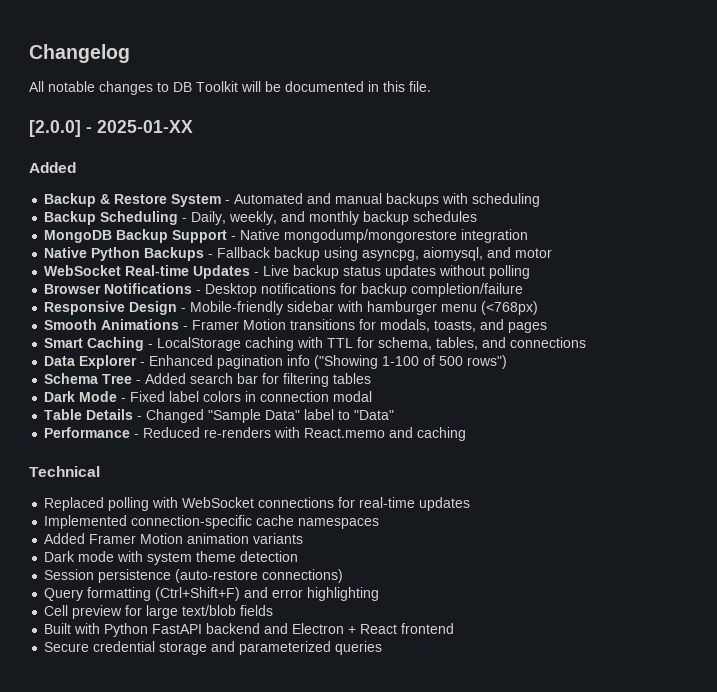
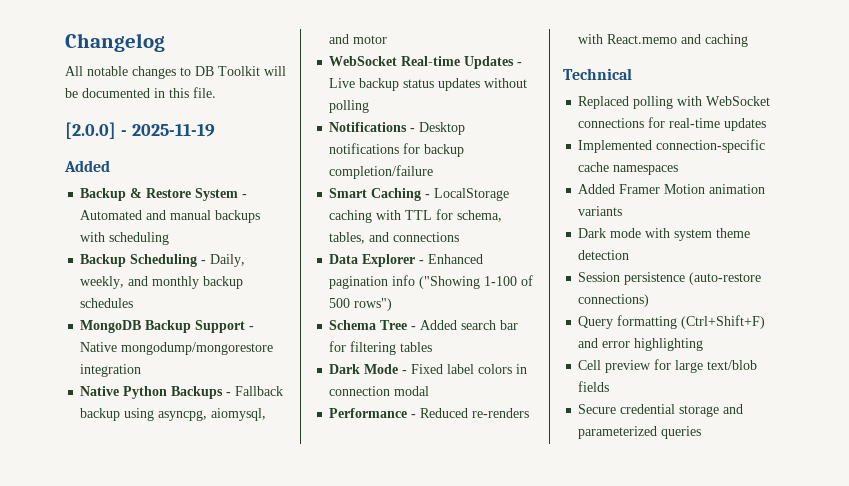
- [2.0.0] - 2025-01-XX
+ [2.0.0] - 2025-11-19
- Browser Notifications - Desktop notifications for backup completion/failure
+ Notifications - Desktop notifications for backup completion/failure
- Responsive Design - Mobile-friendly sidebar with hamburger menu (<768px)
- Smooth Animations - Framer Motion transitions for modals, toasts, and pages
- Table Details - Changed "Sample Data" label to "Data"
- Built with Python FastAPI backend and Electron + React frontend

